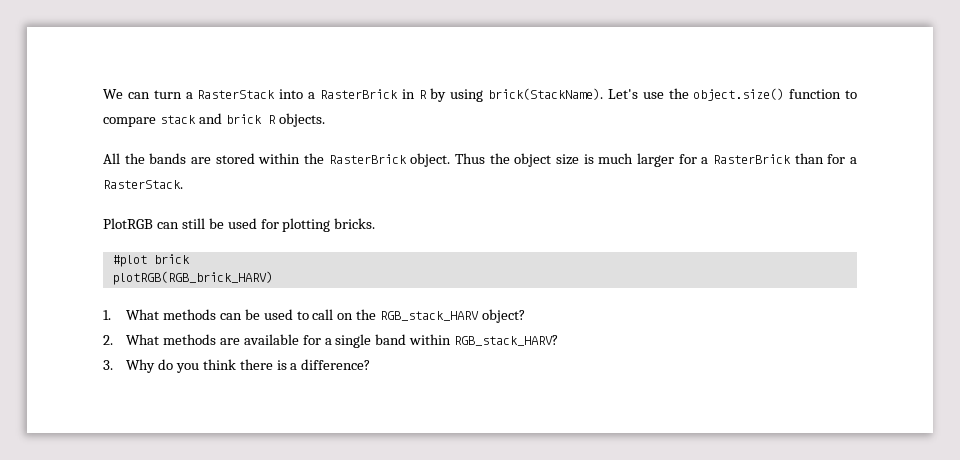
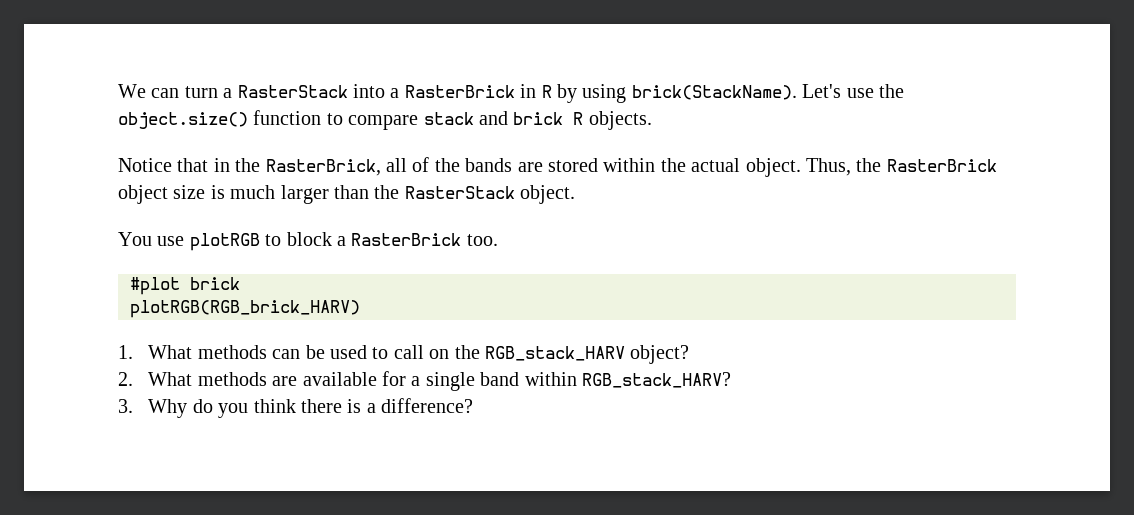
- All the bands are stored within the RasterBrick object. Thus the object size is much larger for a RasterBrick than for a RasterStack.
- PlotRGB can still be used for plotting bricks.
+ Notice that in the RasterBrick, all of the bands are stored within the actual object. Thus, the RasterBrick object size is much larger than the RasterStack object.
+ You use plotRGB to block a RasterBrick too.

